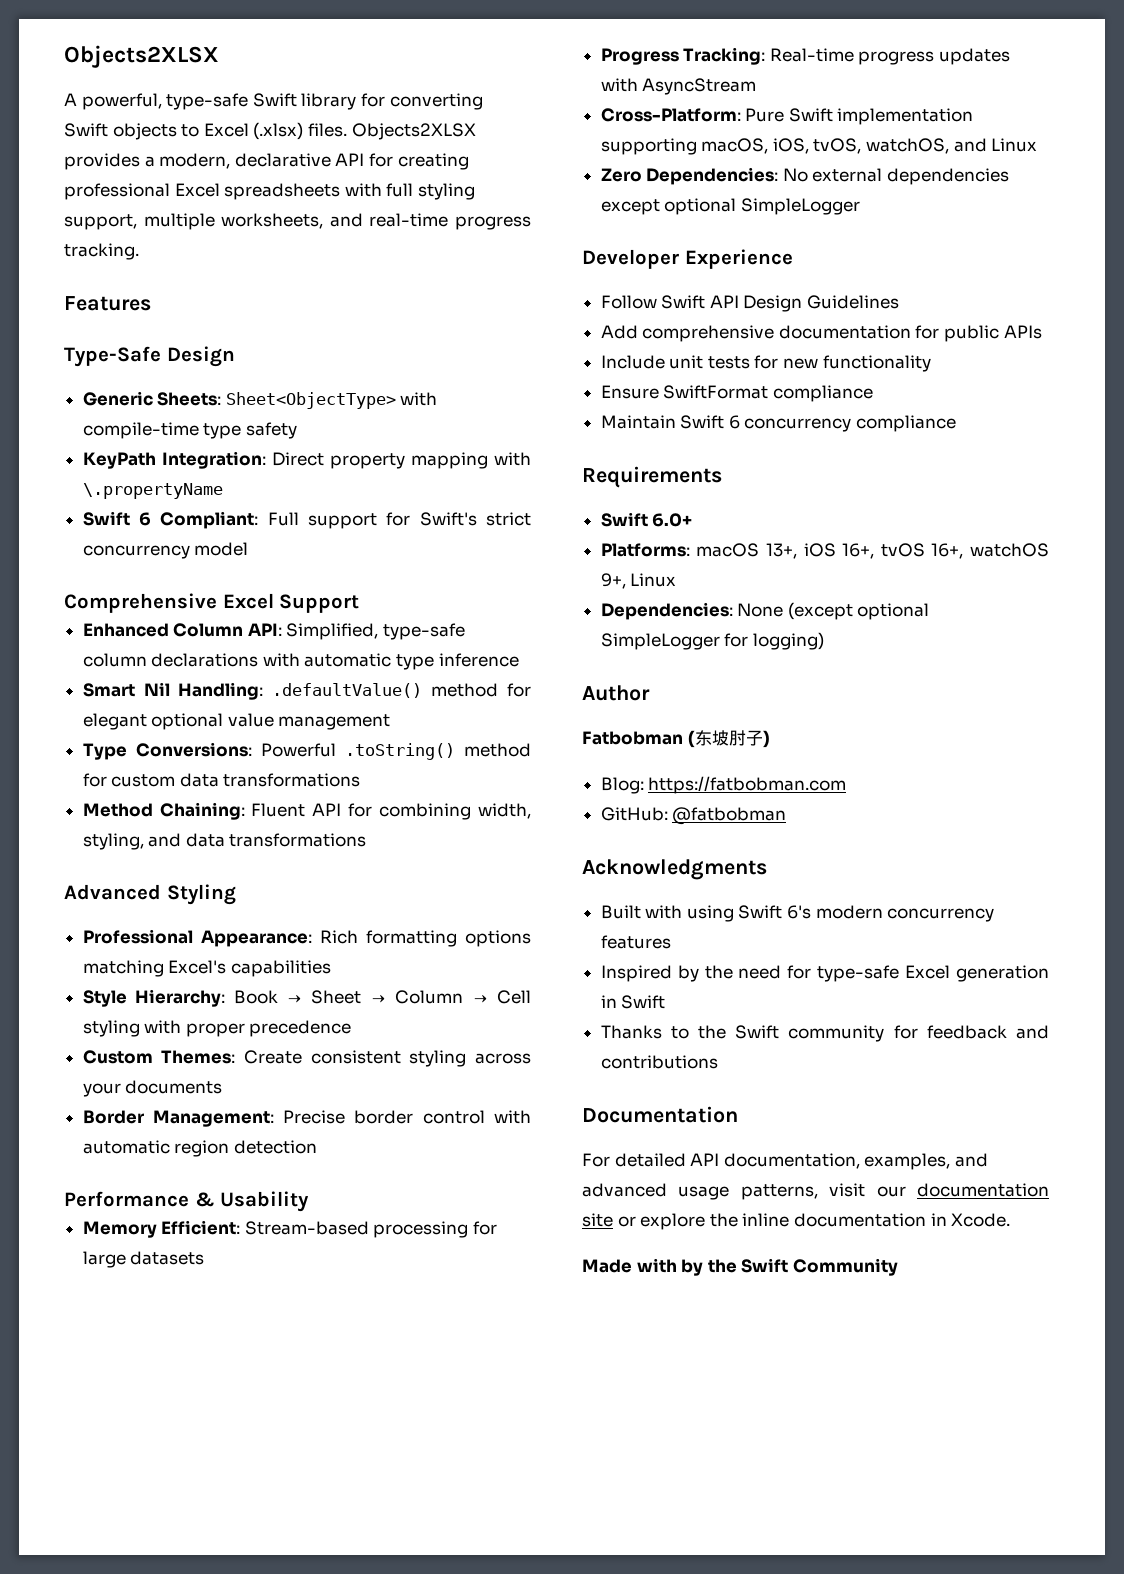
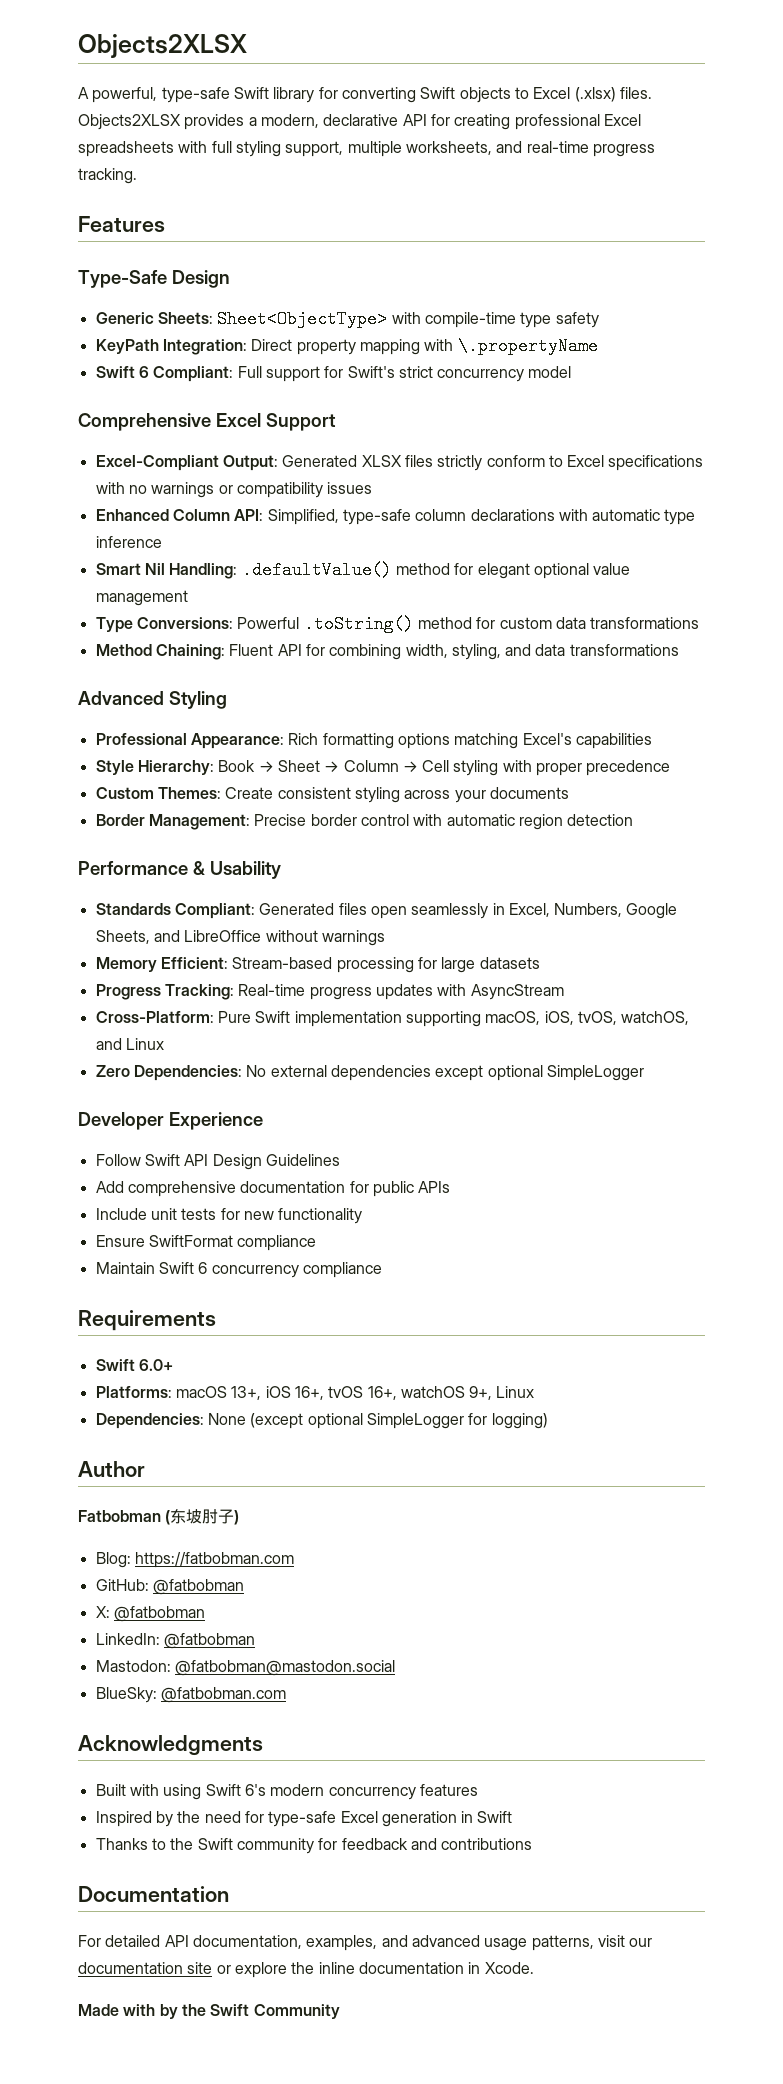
+ Excel-Compliant Output: Generated XLSX files strictly conform to Excel specifications with no warnings or compatibility issues
+ Standards Compliant: Generated files open seamlessly in Excel, Numbers, Google Sheets, and LibreOffice without warnings
+ X: @fatbobman
+ LinkedIn: @fatbobman
+ Mastodon: @fatbobman@mastodon.social
+ BlueSky: @fatbobman.com

